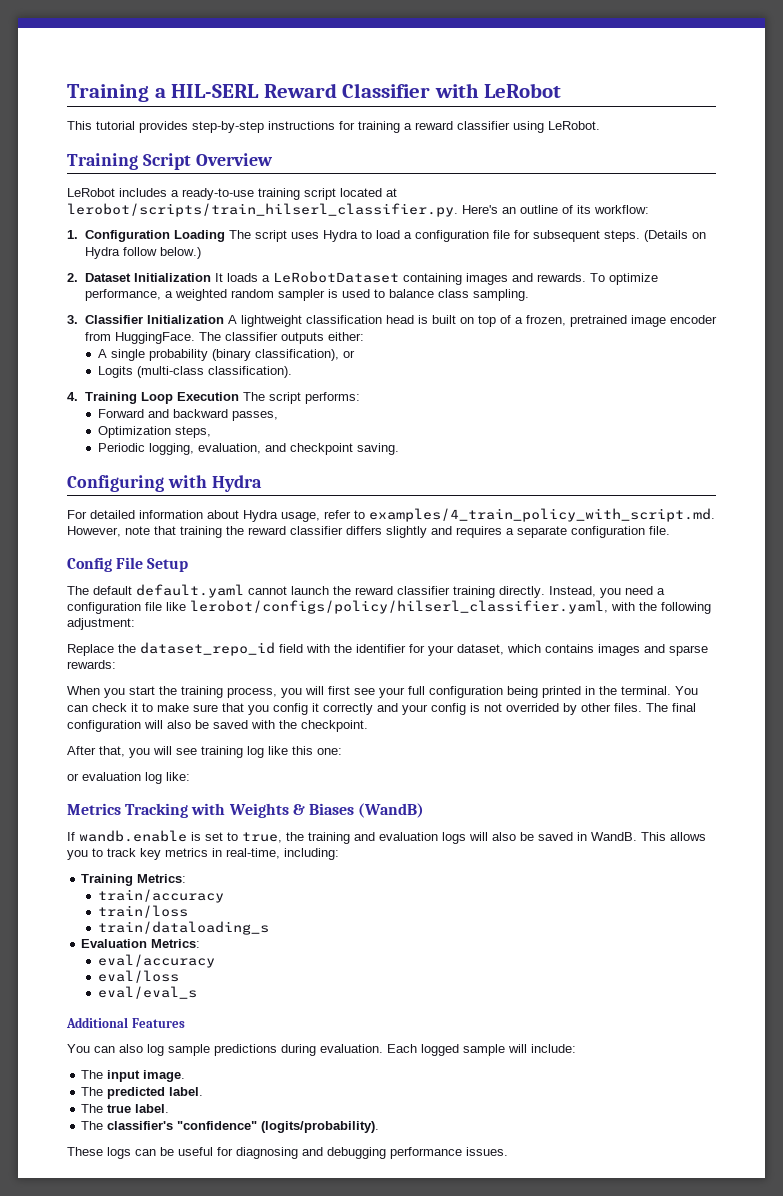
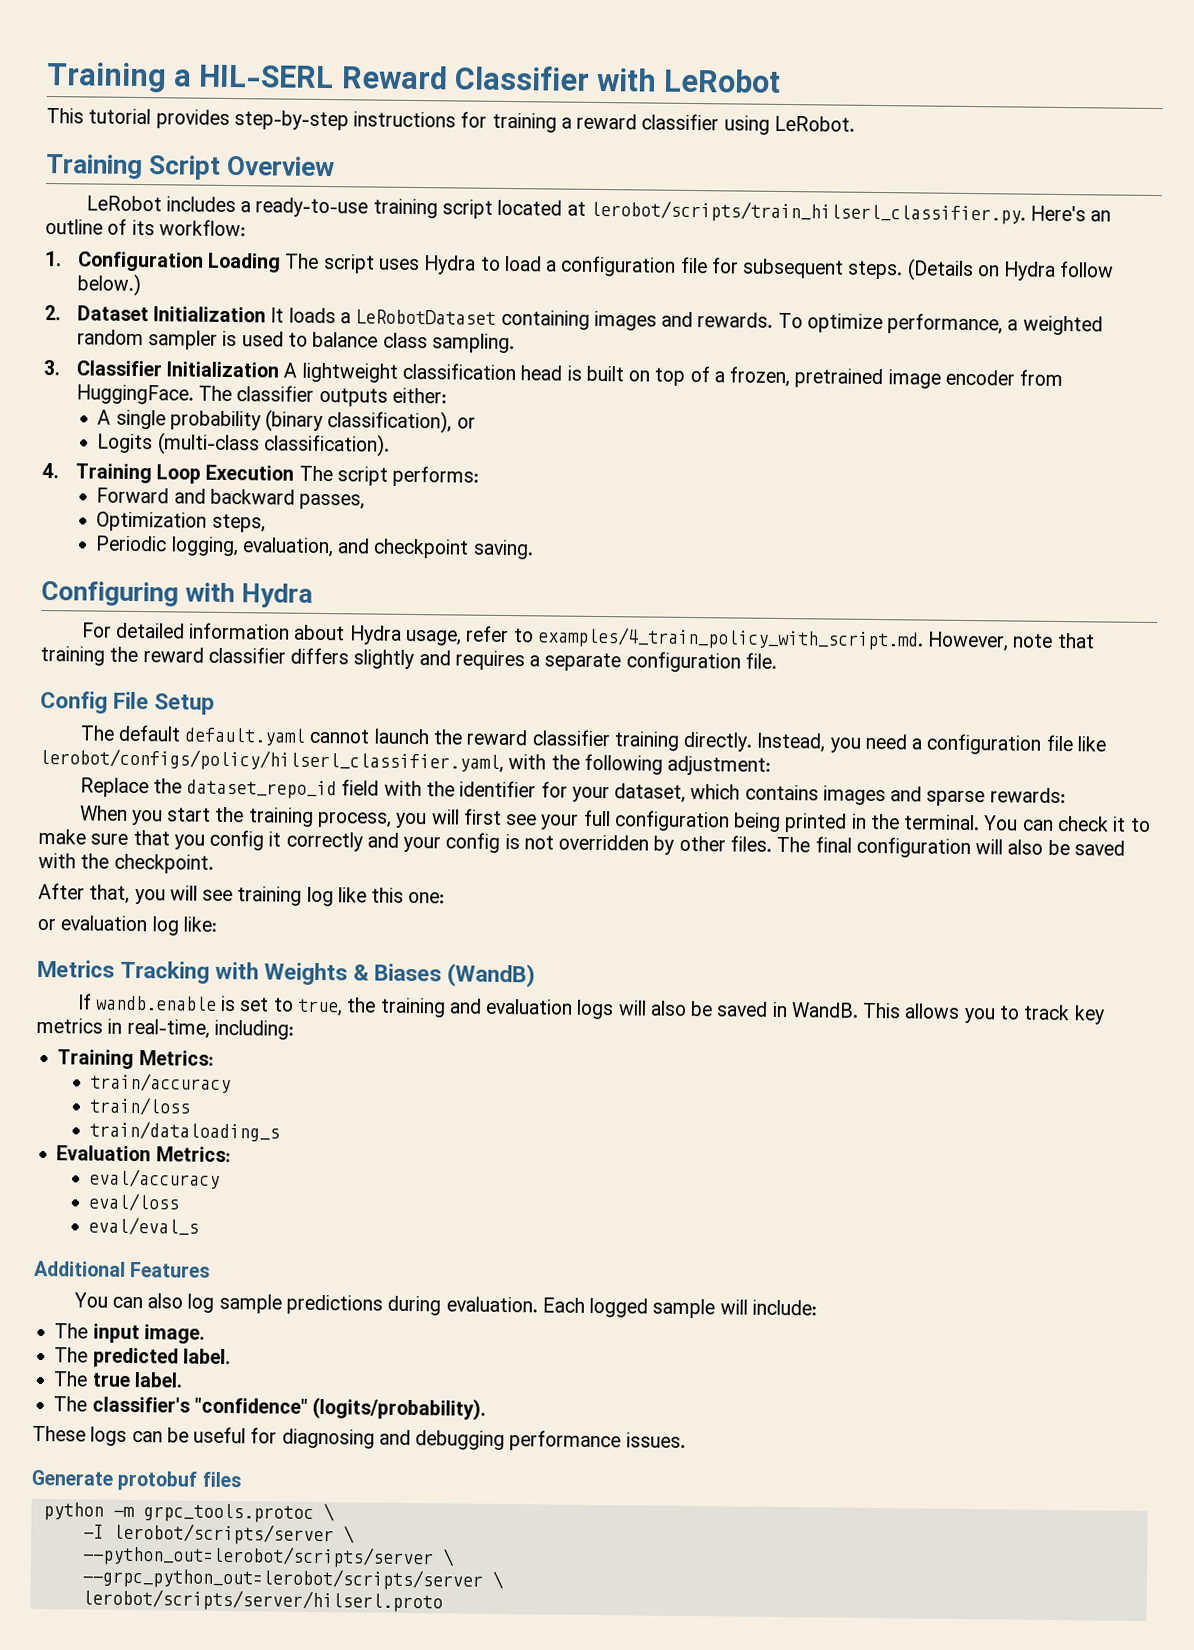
- You can check it to make sure that you config it correctly and your config is not overrided by other files.
+ You can check it to make sure that you config it correctly and your config is not overridden by other files.
+ Generate protobuf files
+ python -m grpc_tools.protoc \
+ -I lerobot/scripts/server \
+ --python_out=lerobot/scripts/server \
+ --grpc_python_out=lerobot/scripts/server \
+ lerobot/scripts/server/hilserl.proto

